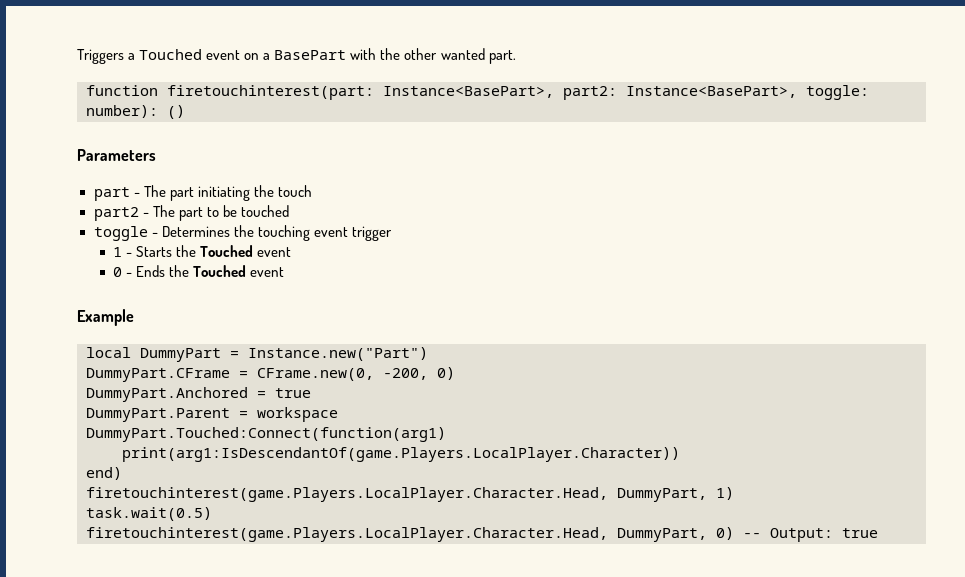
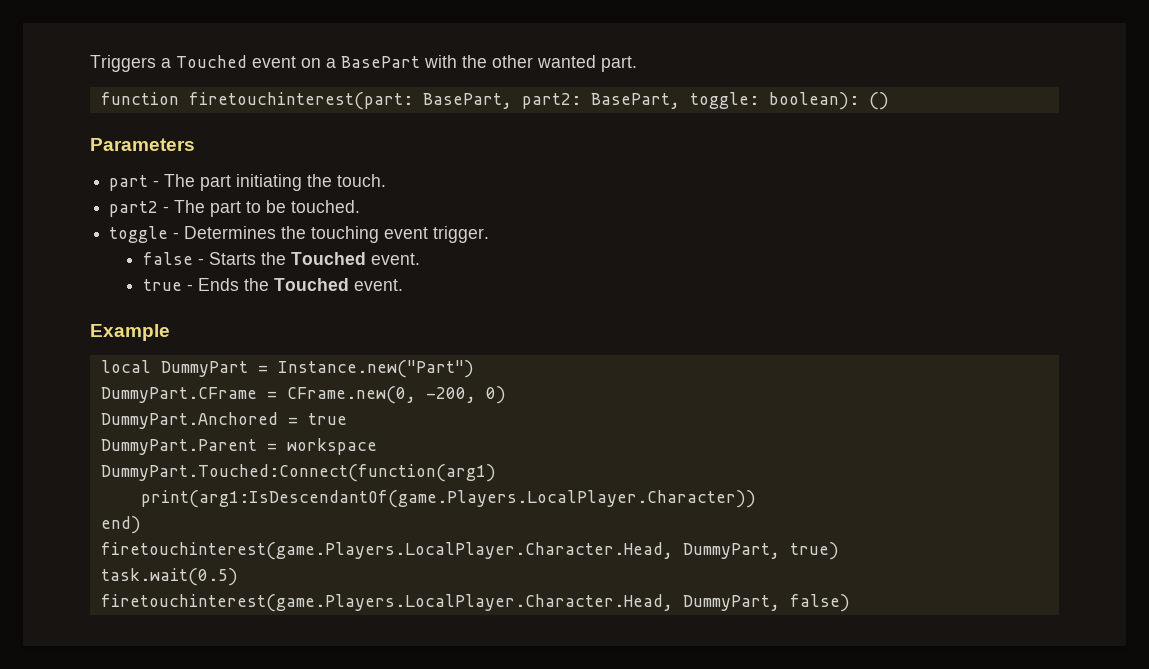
- function firetouchinterest(part: Instance<BasePart>, part2: Instance<BasePart>, toggle: number): ()
+ function firetouchinterest(part: BasePart, part2: BasePart, toggle: boolean): ()
- part - The part initiating the touch
+ part - The part initiating the touch.
- part2 - The part to be touched
+ part2 - The part to be touched.
- toggle - Determines the touching event trigger
- 1 - Starts the Touched event
- 0 - Ends the Touched event
+ toggle - Determines the touching event trigger.
+ false - Starts the Touched event.
+ true - Ends the Touched event.
- firetouchinterest(game.Players.LocalPlayer.Character.Head, DummyPart, 1)
+ firetouchinterest(game.Players.LocalPlayer.Character.Head, DummyPart, true)
- firetouchinterest(game.Players.LocalPlayer.Character.Head, DummyPart, 0) -- Output: true
+ firetouchinterest(game.Players.LocalPlayer.Character.Head, DummyPart, false)

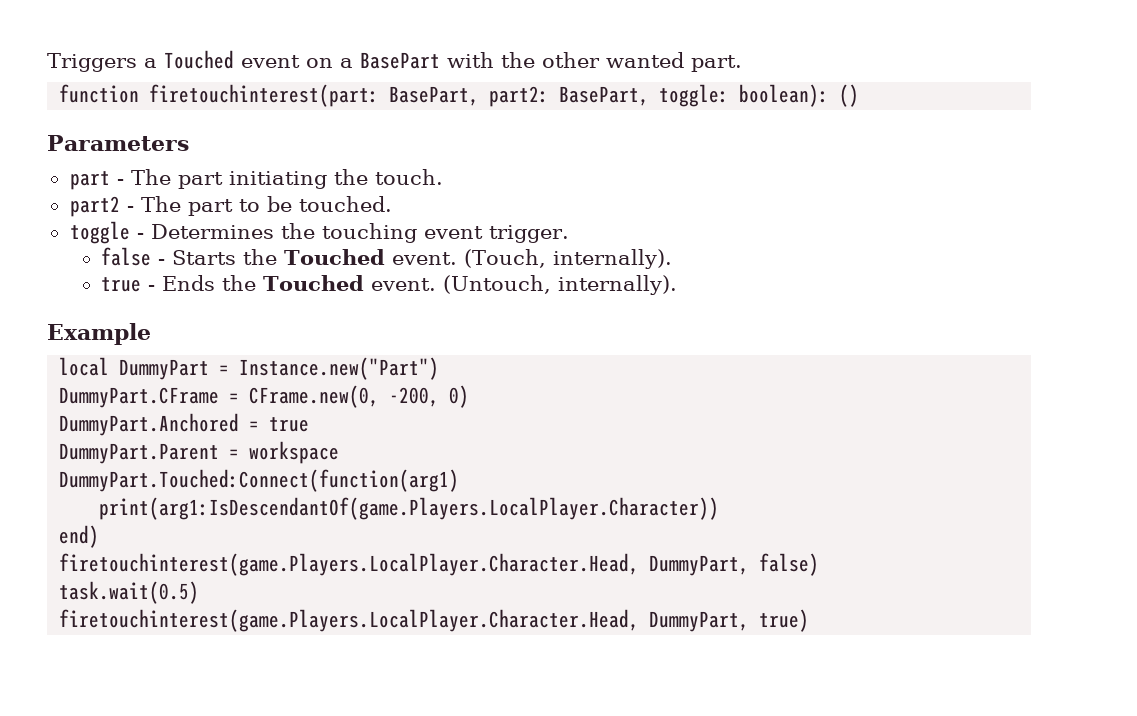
+ (Touch, internally).
+ (Untouch, internally).
- firetouchinterest(game.Players.LocalPlayer.Character.Head, DummyPart, true)
+ firetouchinterest(game.Players.LocalPlayer.Character.Head, DummyPart, false)
- firetouchinterest(game.Players.LocalPlayer.Character.Head, DummyPart, false)
+ firetouchinterest(game.Players.LocalPlayer.Character.Head, DummyPart, true)

